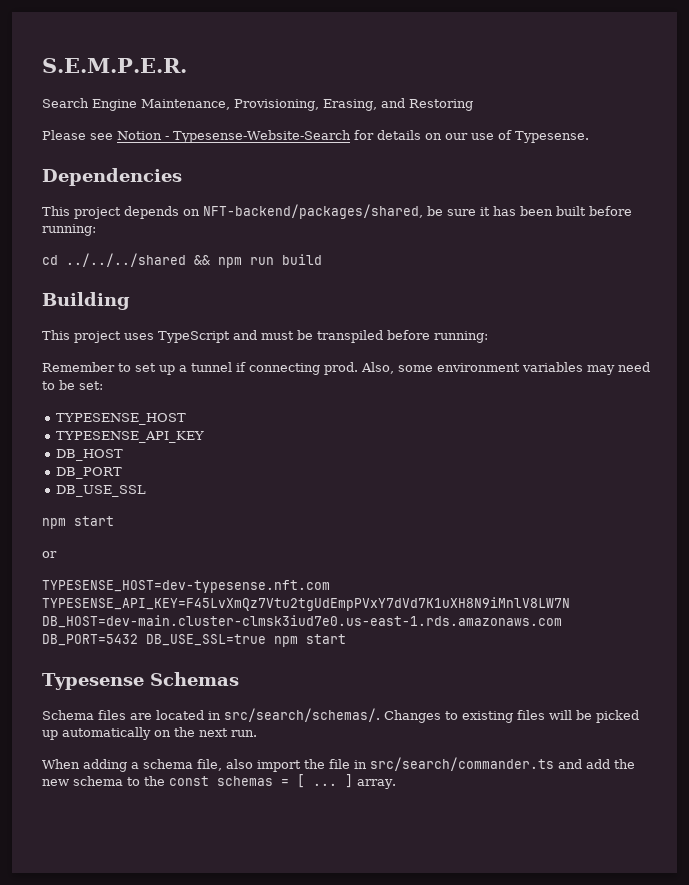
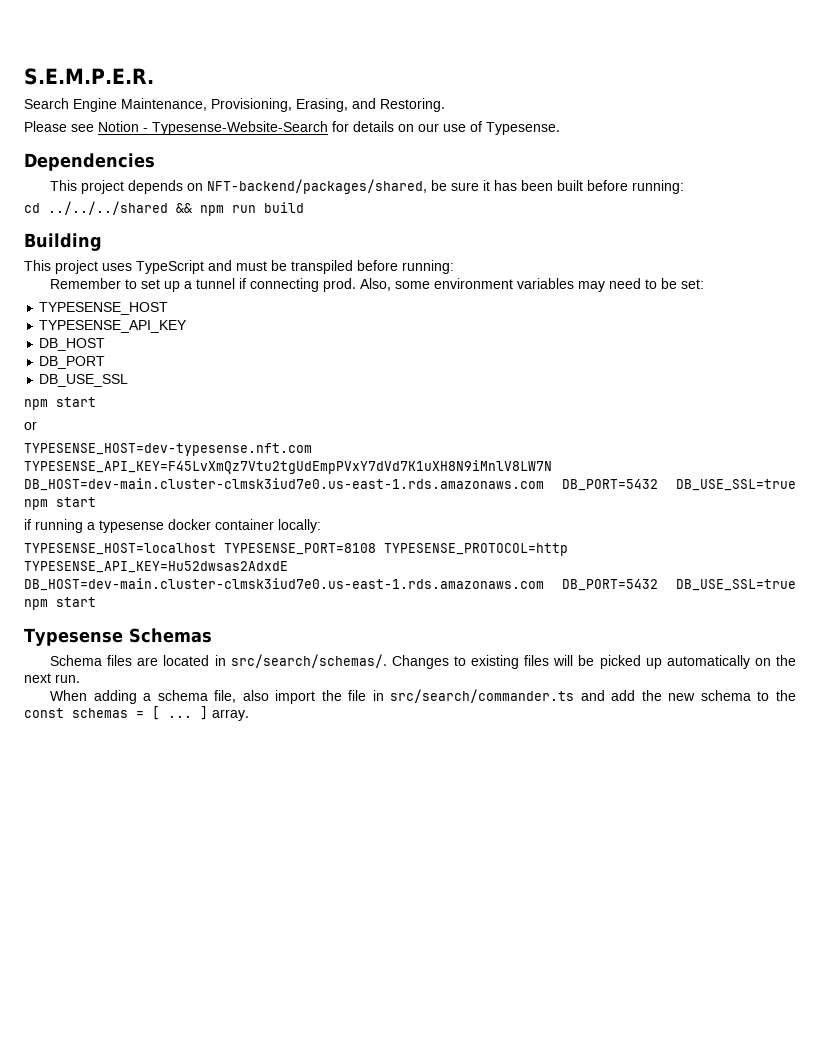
- Search Engine Maintenance, Provisioning, Erasing, and Restoring
+ Search Engine Maintenance, Provisioning, Erasing, and Restoring.
+ if running a typesense docker container locally:
+ TYPESENSE_HOST=localhost TYPESENSE_PORT=8108 TYPESENSE_PROTOCOL=http TYPESENSE_API_KEY=Hu52dwsas2AdxdE DB_HOST=dev-main.cluster-clmsk3iud7e0.us-east-1.rds.amazonaws.com DB_PORT=5432 DB_USE_SSL=true npm start

